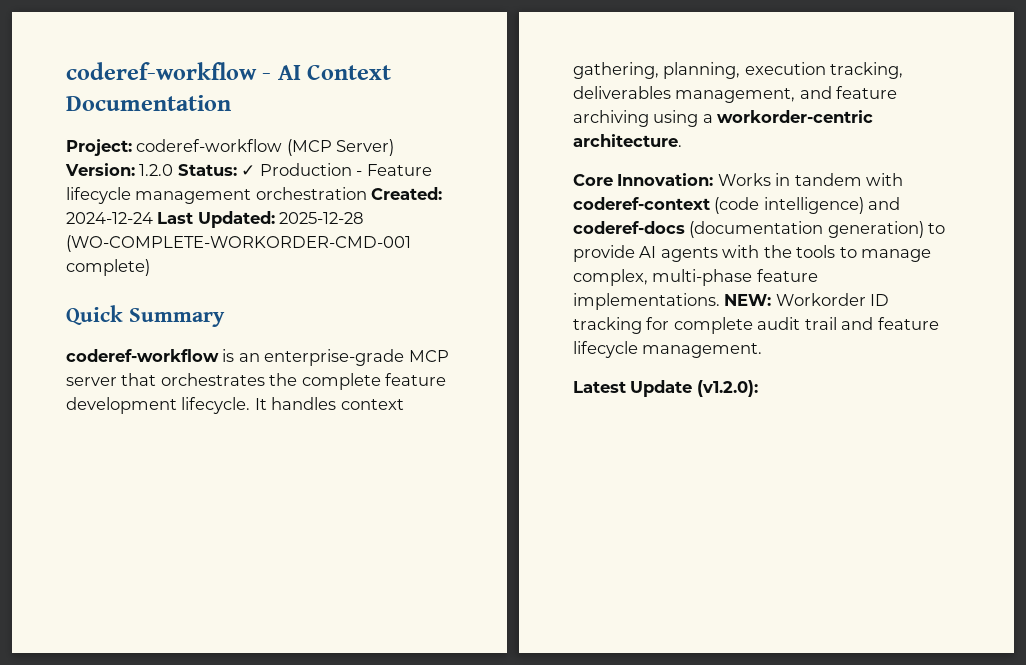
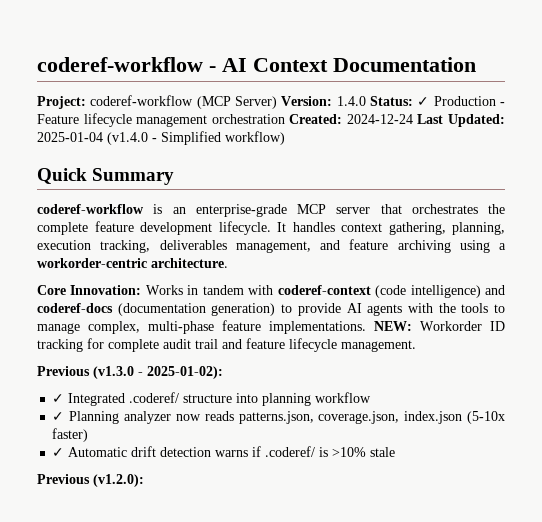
- Project: coderef-workflow (MCP Server) Version: 1.2.0 Status: ✓ Production - Feature lifecycle management orchestration Created: 2024-12-24 Last Updated: 2025-12-28 (WO-COMPLETE-WORKORDER-CMD-001 complete)
+ Project: coderef-workflow (MCP Server) Version: 1.4.0 Status: ✓ Production - Feature lifecycle management orchestration Created: 2024-12-24 Last Updated: 2025-01-04 (v1.4.0 - Simplified workflow)
- Latest Update (v1.2.0):
+ Previous (v1.3.0 - 2025-01-02):
+ ✓ Integrated .coderef/ structure into planning workflow
+ ✓ Planning analyzer now reads patterns.json, coverage.json, index.json (5-10x faster)
+ ✓ Automatic drift detection warns if .coderef/ is >10% stale
+ Previous (v1.2.0):

